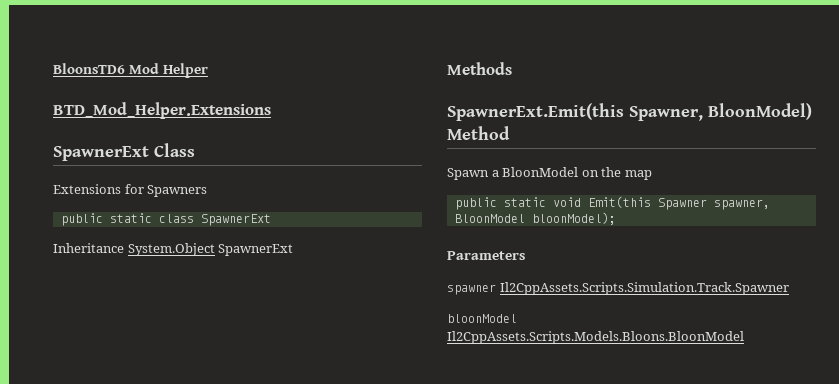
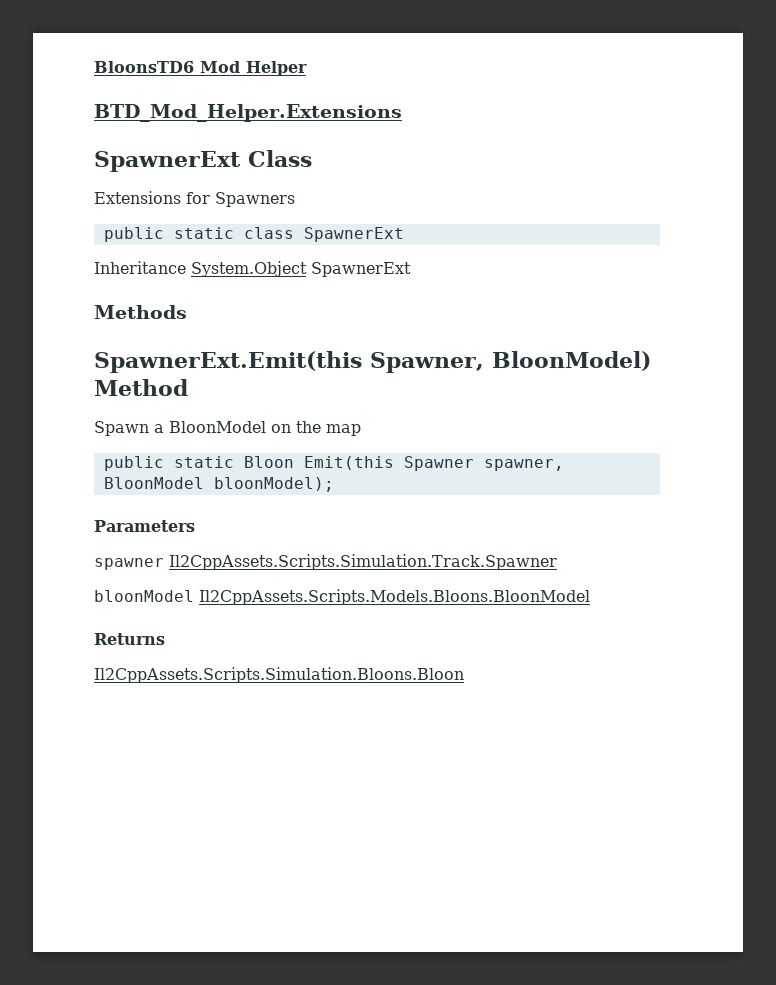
- public static void Emit(this Spawner spawner, BloonModel bloonModel);
+ public static Bloon Emit(this Spawner spawner, BloonModel bloonModel);
+ Returns
+ Il2CppAssets.Scripts.Simulation.Bloons.Bloon

